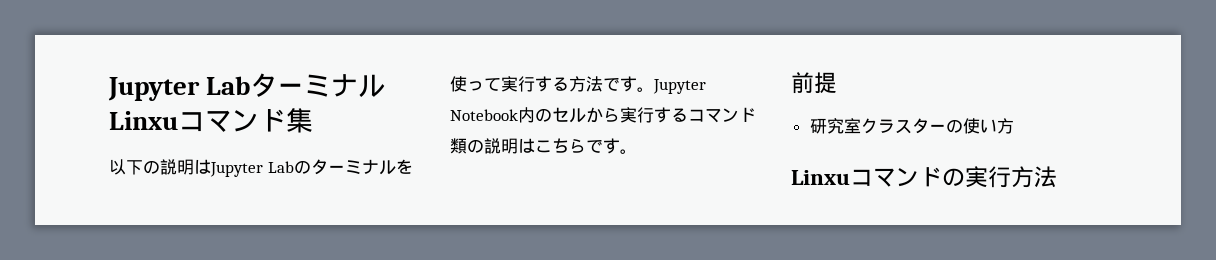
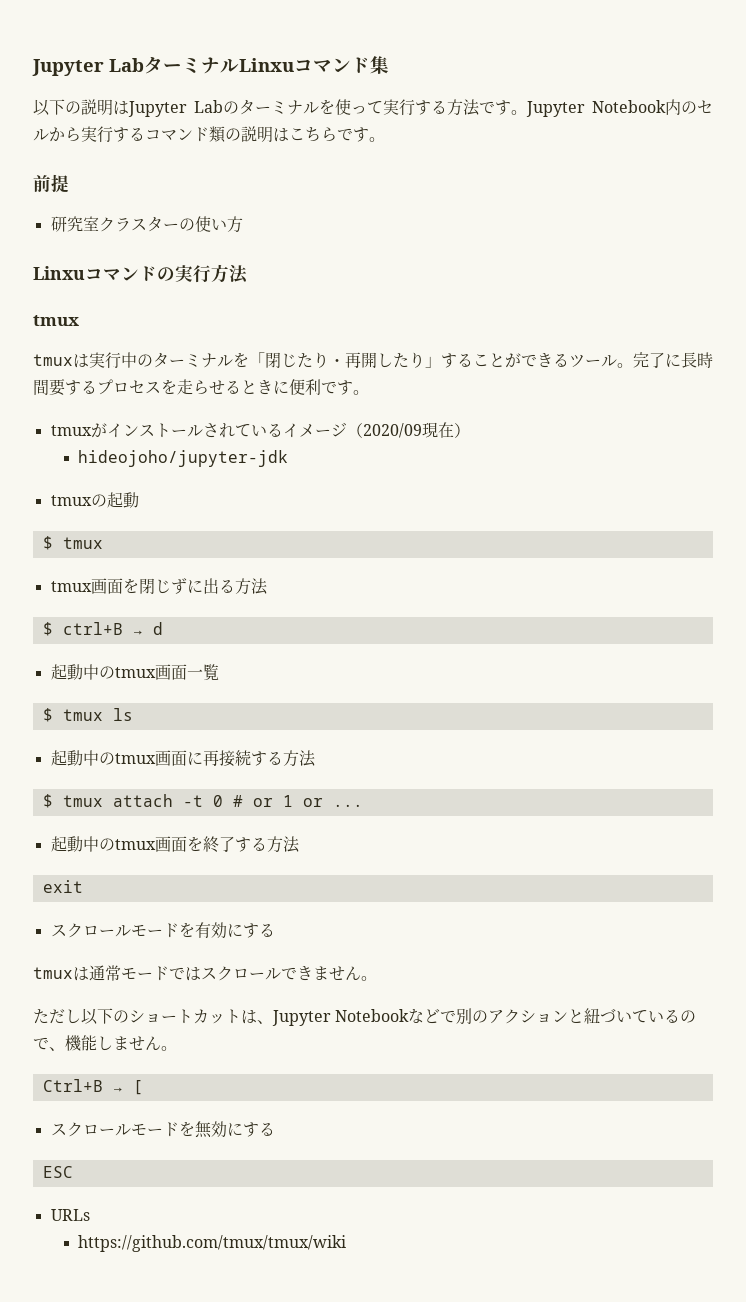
  Linxuコマンドの実行方法
+ tmux
+ tmuxは実行中のターミナルを「閉じたり・再開したり」することができるツール。完了に長時間要するプロセスを走らせるときに便利です。
+ tmuxがインストールされているイメージ（2020/09現在）
+ hideojoho/jupyter-jdk
+ tmuxの起動
+ $ tmux
+ tmux画面を閉じずに出る方法
+ $ ctrl+B → d
+ 起動中のtmux画面一覧
+ $ tmux ls
+ 起動中のtmux画面に再接続する方法
+ $ tmux attach -t 0 # or 1 or ...
+ 起動中のtmux画面を終了する方法
+ exit
+ スクロールモードを有効にする
+ tmuxは通常モードではスクロールできません。
+ ただし以下のショートカットは、Jupyter Notebookなどで別のアクションと紐づいているので、機能しません。
+ Ctrl+B → [
+ スクロールモードを無効にする
+ ESC
+ URLs
+ https://github.com/tmux/tmux/wiki

